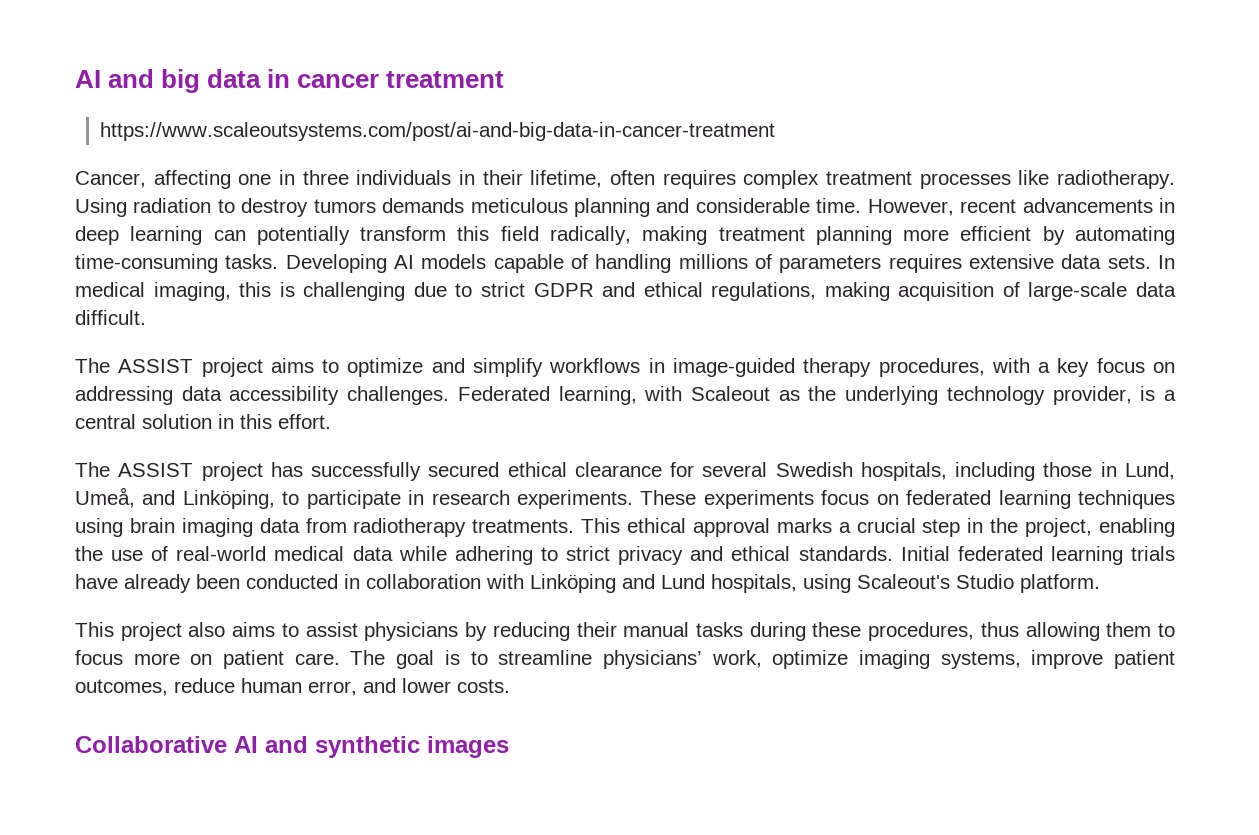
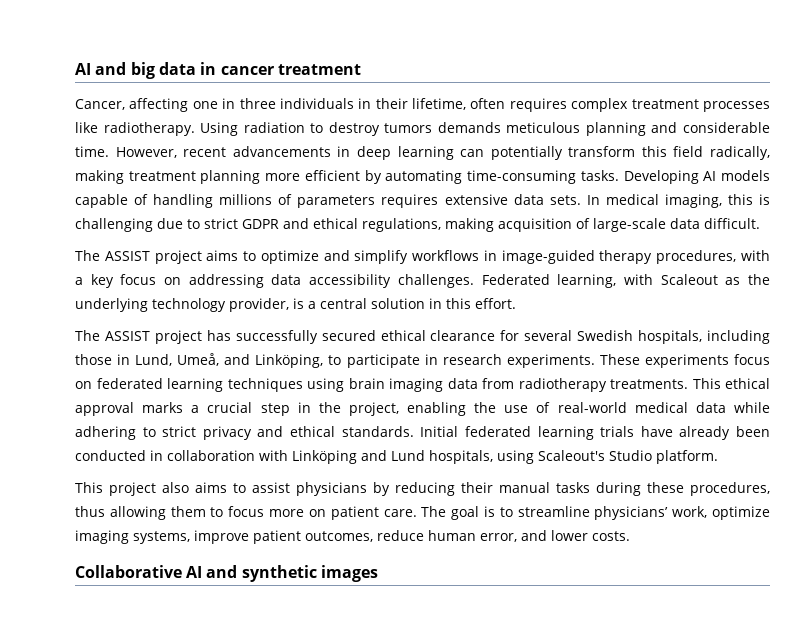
- https://www.scaleoutsystems.com/post/ai-and-big-data-in-cancer-treatment

